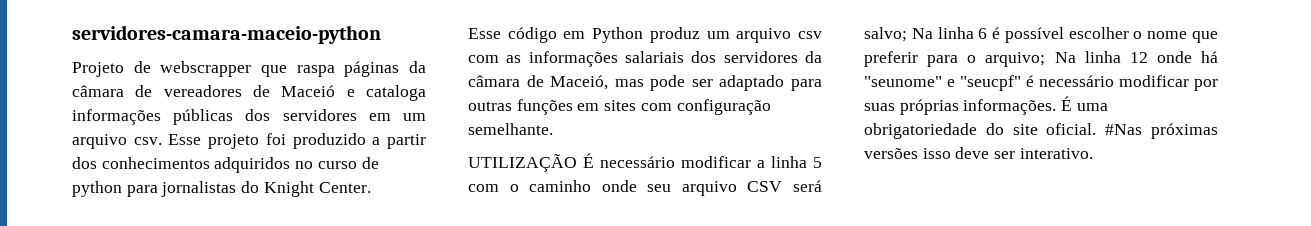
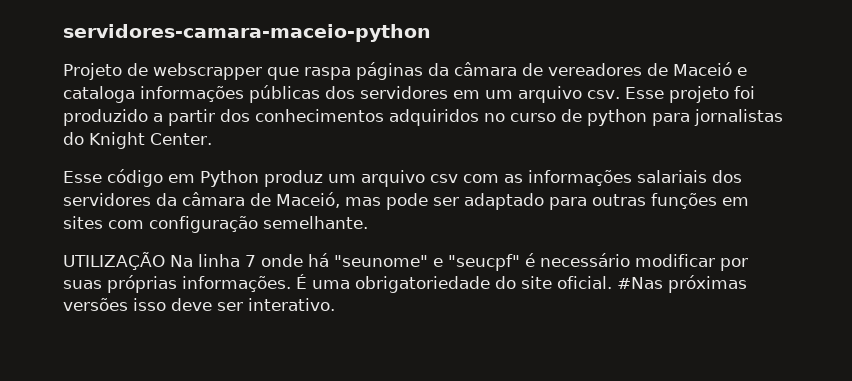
- UTILIZAÇÃO É necessário modificar a linha 5 com o caminho onde seu arquivo CSV será salvo; Na linha 6 é possível escolher o nome que preferir para o arquivo; Na linha 12 onde há "seunome" e "seucpf" é necessário modificar por suas próprias informações.
+ UTILIZAÇÃO Na linha 7 onde há "seunome" e "seucpf" é necessário modificar por suas próprias informações.

